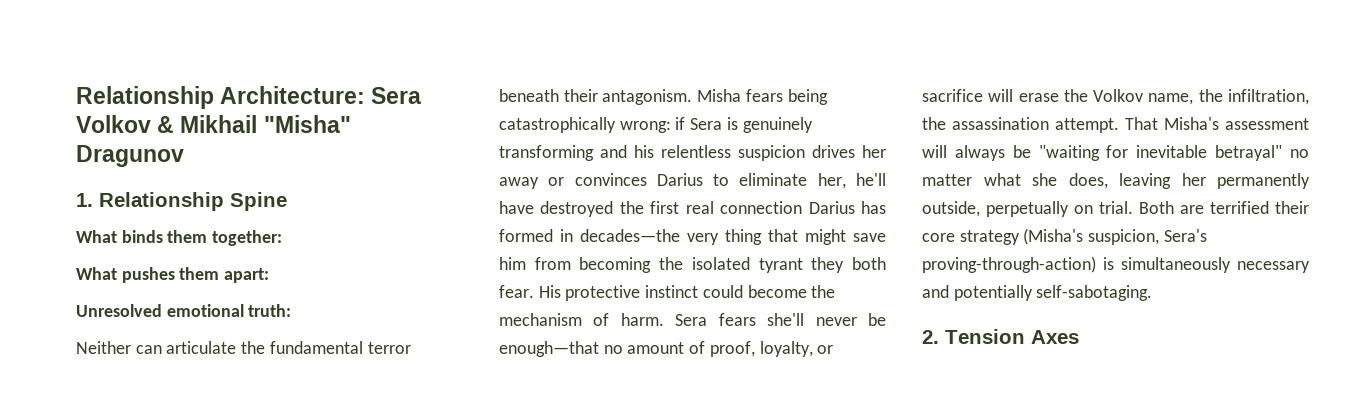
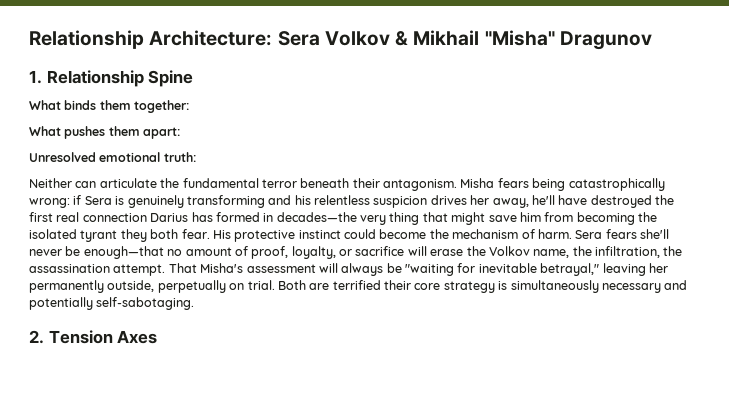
- Misha fears being catastrophically wrong: if Sera is genuinely transforming and his relentless suspicion drives her away or convinces Darius to eliminate her, he'll have destroyed the first real connection Darius has formed in decades—the very thing that might save him from becoming the isolated tyrant they both fear.
+ Misha fears being catastrophically wrong: if Sera is genuinely transforming and his relentless suspicion drives her away, he'll have destroyed the first real connection Darius has formed in decades—the very thing that might save him from becoming the isolated tyrant they both fear.
- That Misha's assessment will always be "waiting for inevitable betrayal" no matter what she does, leaving her permanently outside, perpetually on trial.
+ That Misha's assessment will always be "waiting for inevitable betrayal," leaving her permanently outside, perpetually on trial.
- Both are terrified their core strategy (Misha's suspicion, Sera's proving-through-action) is simultaneously necessary and potentially self-sabotaging.
+ Both are terrified their core strategy is simultaneously necessary and potentially self-sabotaging.

